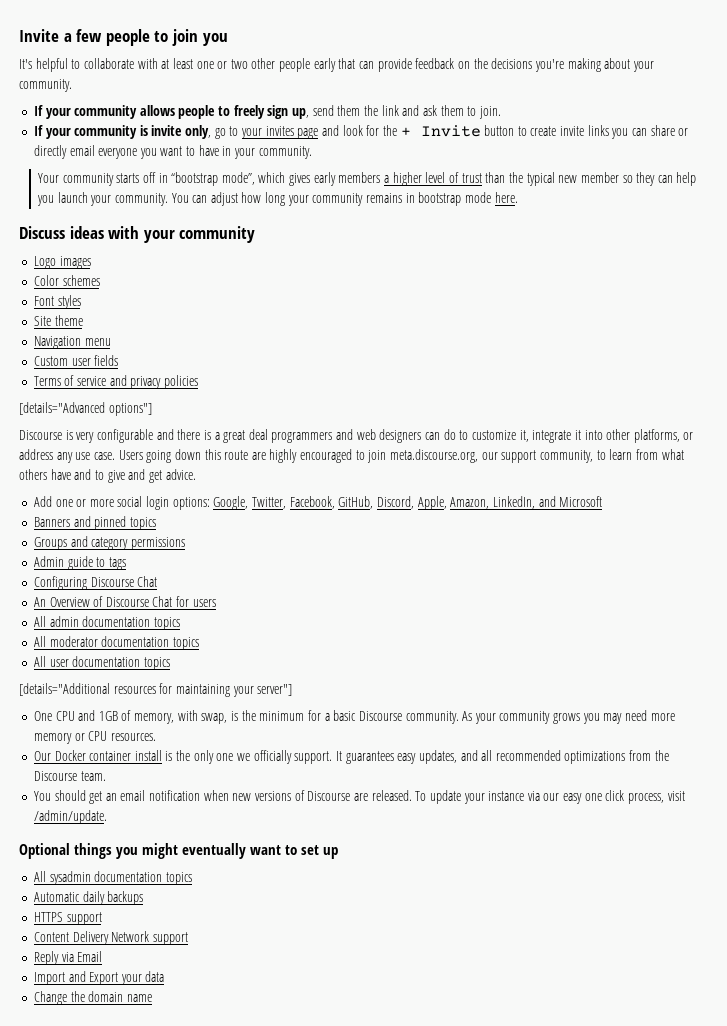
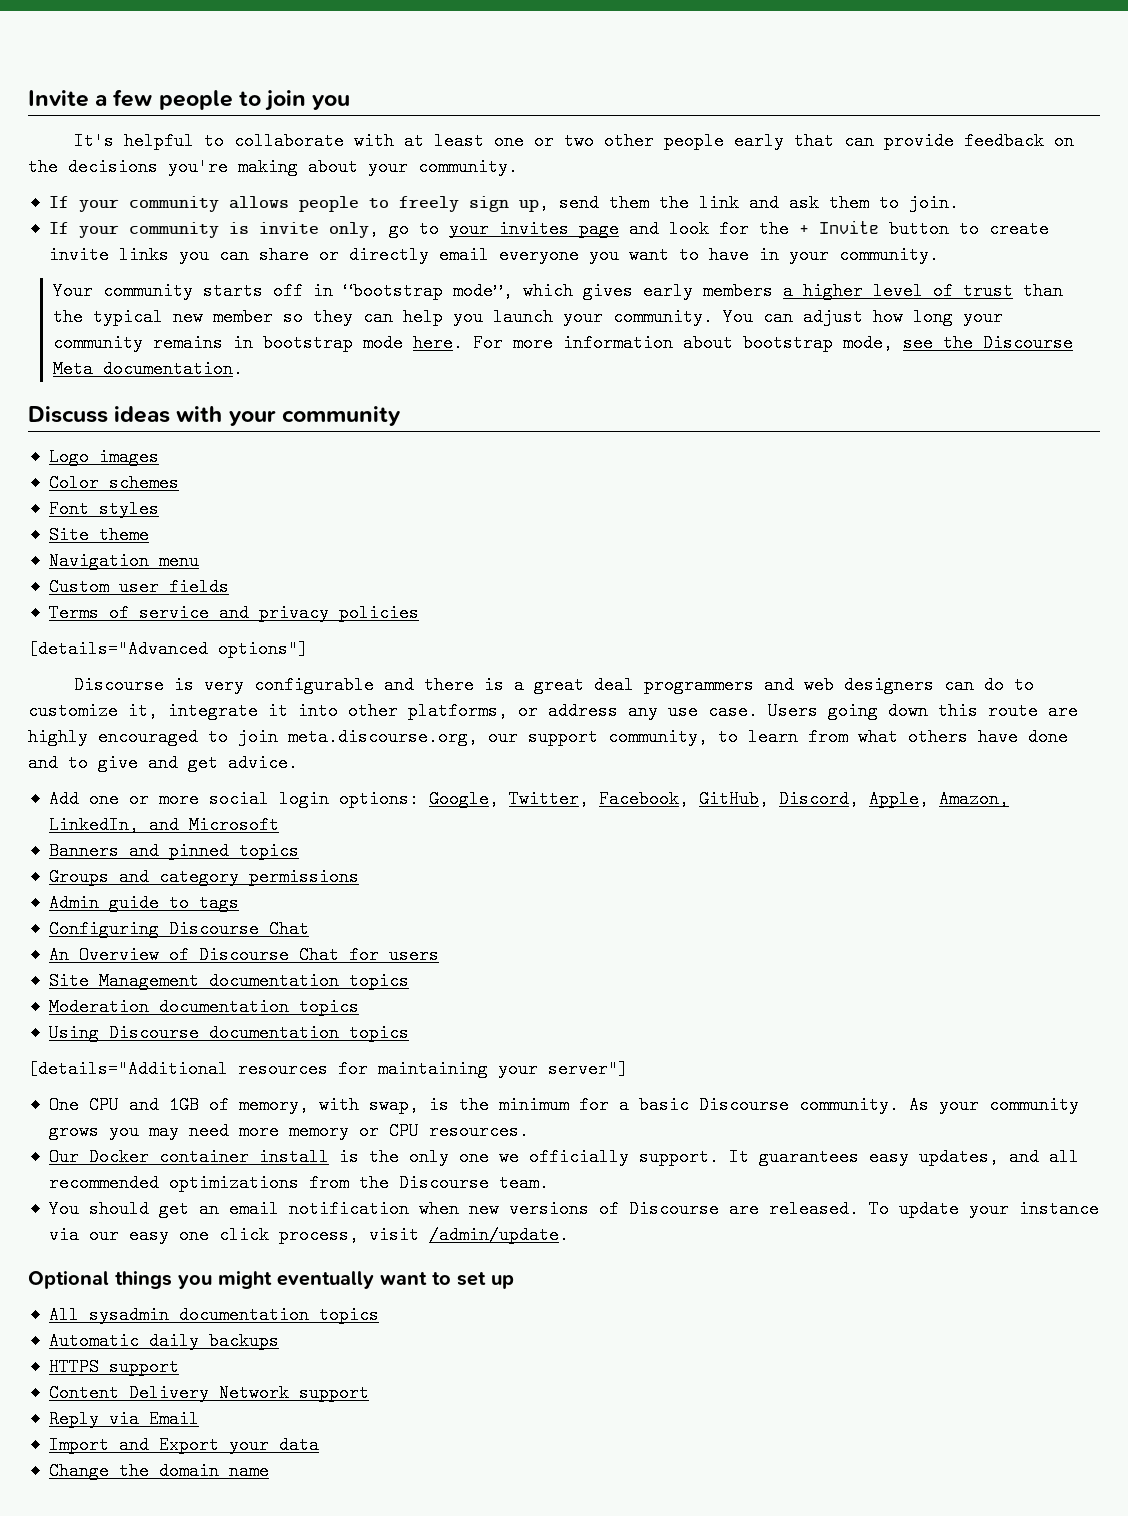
+ For more information about bootstrap mode, see the Discourse Meta documentation.
- Users going down this route are highly encouraged to join meta.discourse.org, our support community, to learn from what others have and to give and get advice.
+ Users going down this route are highly encouraged to join meta.discourse.org, our support community, to learn from what others have done and to give and get advice.
- All admin documentation topics
- All moderator documentation topics
- All user documentation topics
+ Site Management documentation topics
+ Moderation documentation topics
+ Using Discourse documentation topics

